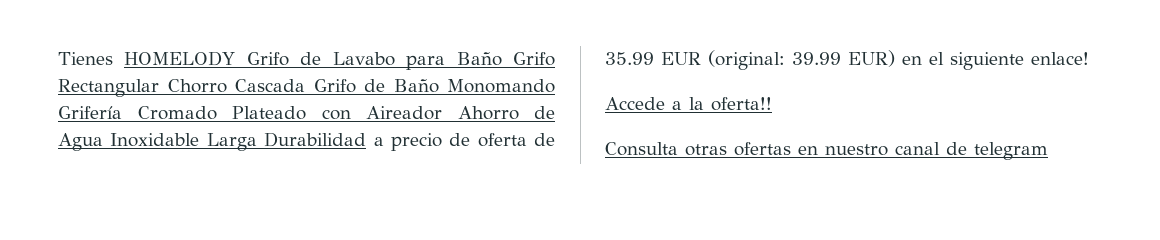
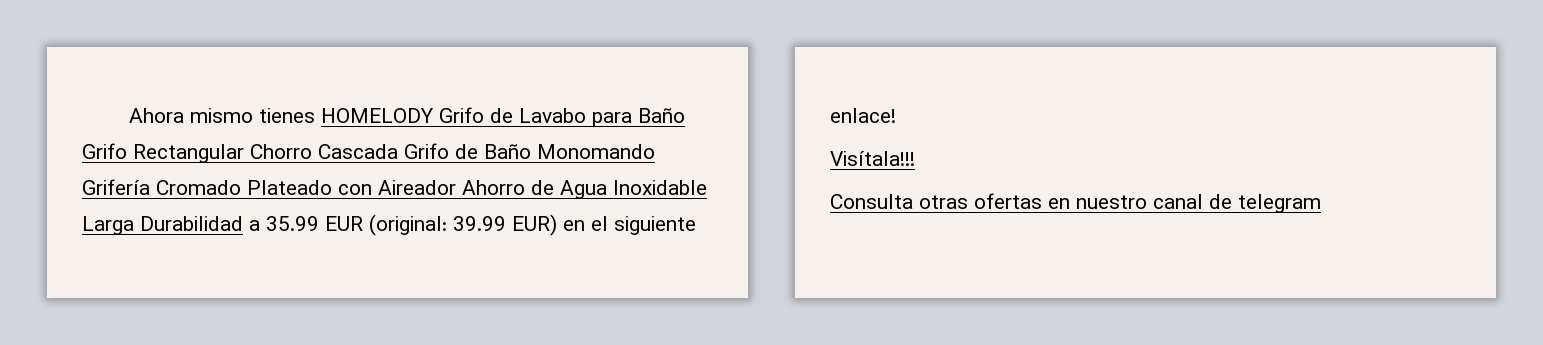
- Tienes HOMELODY Grifo de Lavabo para Baño Grifo Rectangular Chorro Cascada Grifo de Baño Monomando Grifería Cromado Plateado con Aireador Ahorro de Agua Inoxidable Larga Durabilidad a precio de oferta de 35.99 EUR (original: 39.99 EUR) en el siguiente enlace!
+ Ahora mismo tienes HOMELODY Grifo de Lavabo para Baño Grifo Rectangular Chorro Cascada Grifo de Baño Monomando Grifería Cromado Plateado con Aireador Ahorro de Agua Inoxidable Larga Durabilidad a 35.99 EUR (original: 39.99 EUR) en el siguiente enlace!
- Accede a la oferta!!
+ Visítala!!!

